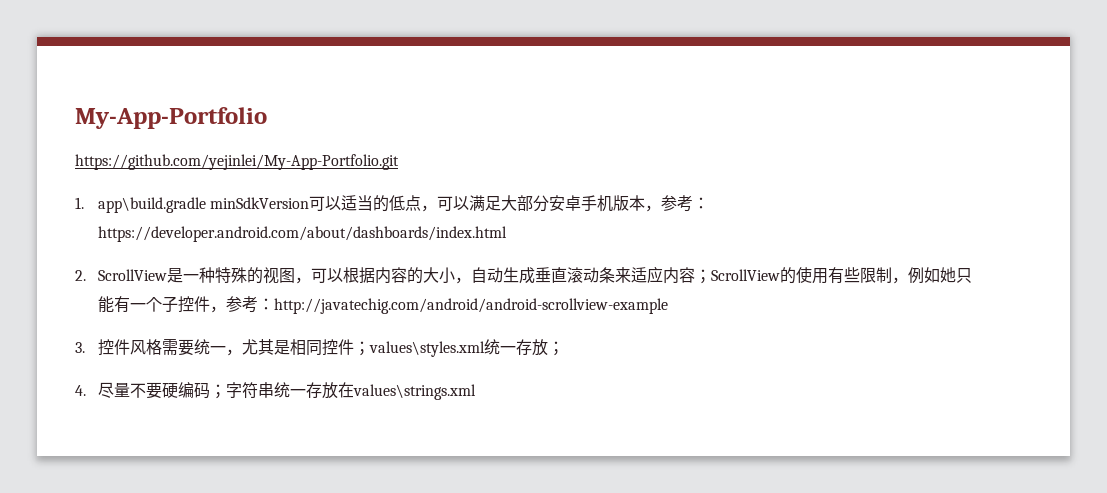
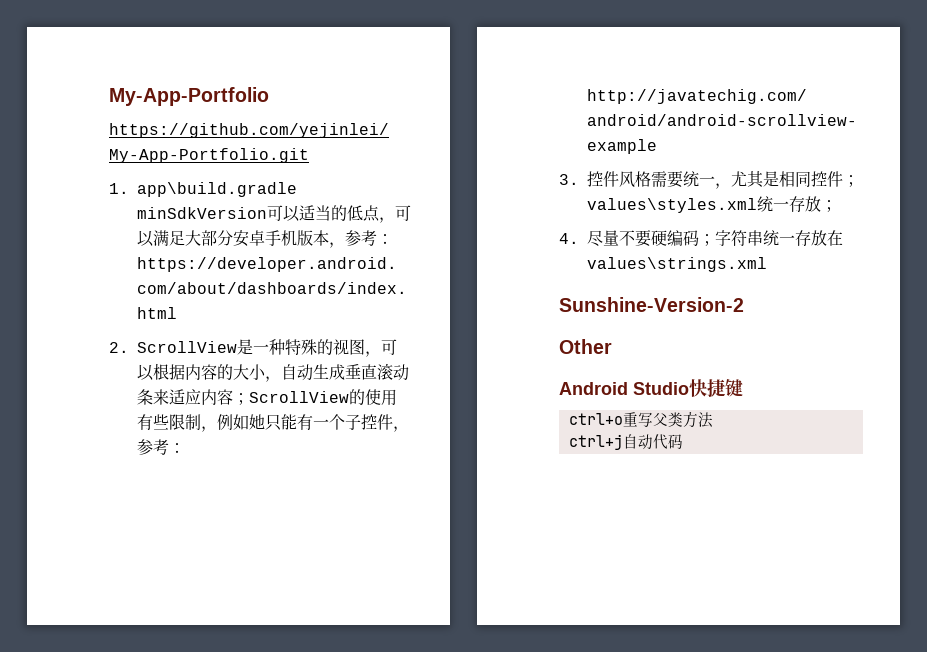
+ Sunshine-Version-2
+ Other
+ Android Studio快捷键
+ ctrl+o重写父类方法
+ ctrl+j自动代码

